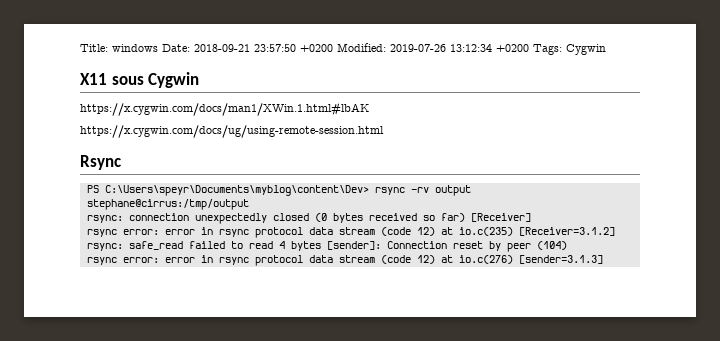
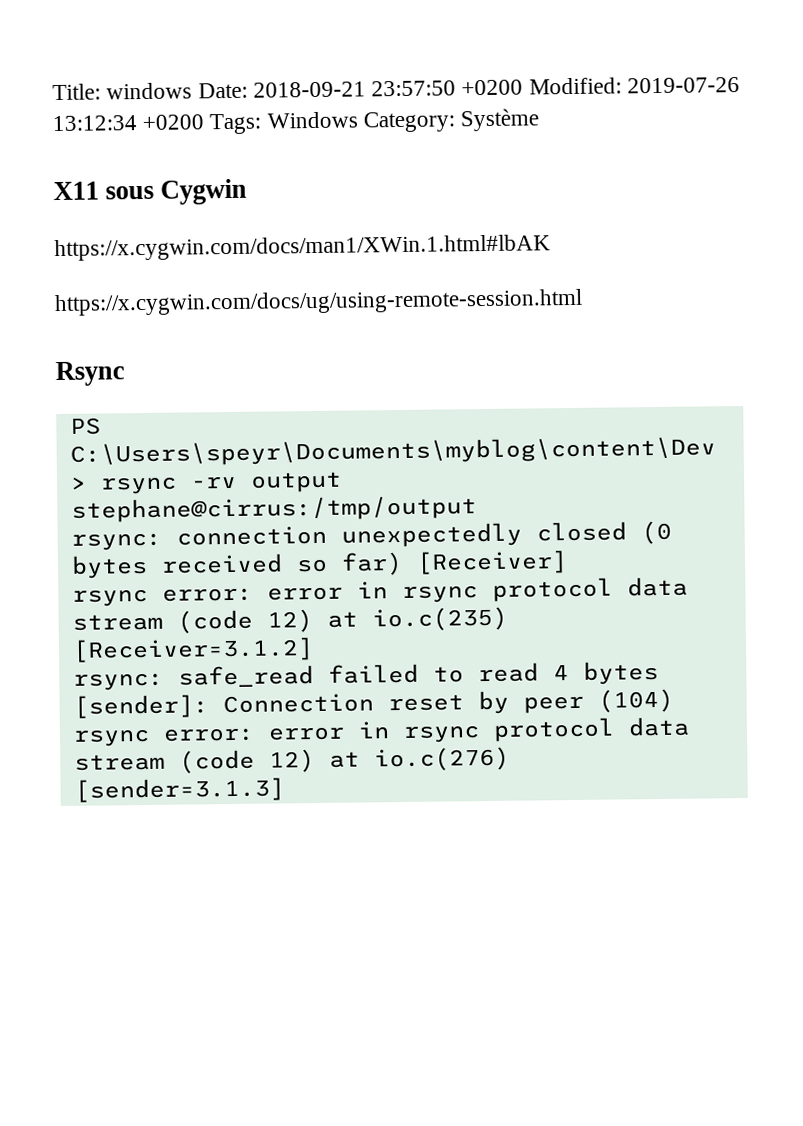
- Title: windows Date: 2018-09-21 23:57:50 +0200 Modified: 2019-07-26 13:12:34 +0200 Tags: Cygwin
+ Title: windows Date: 2018-09-21 23:57:50 +0200 Modified: 2019-07-26 13:12:34 +0200 Tags: Windows Category: Système

